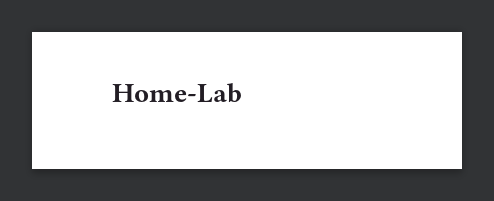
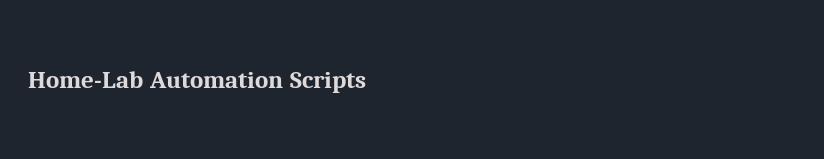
- Home-Lab
+ Home-Lab Automation Scripts

